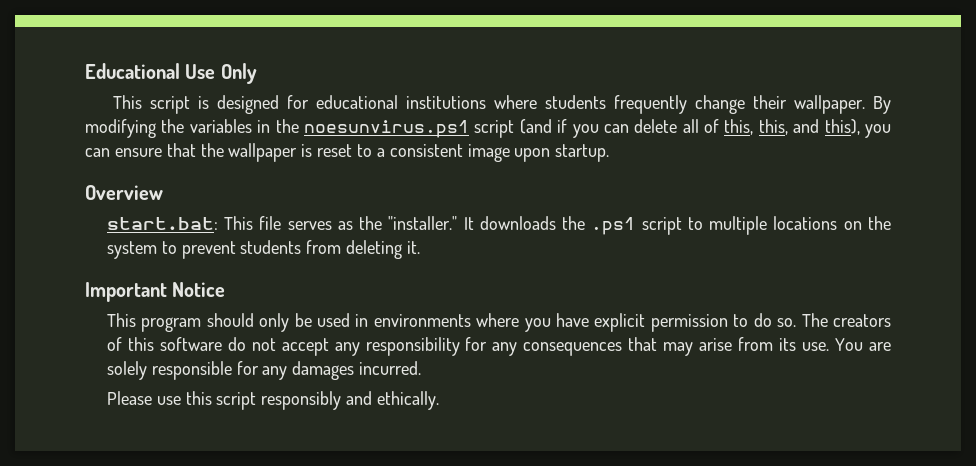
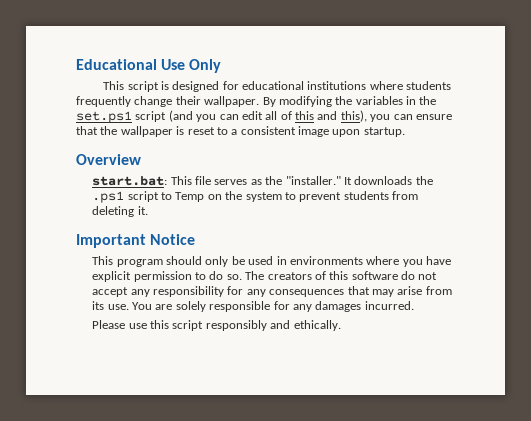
- By modifying the variables in the noesunvirus.ps1 script (and if you can delete all of this, this, and this), you can ensure that the wallpaper is reset to a consistent image upon startup.
+ By modifying the variables in the set.ps1 script (and you can edit all of this and this), you can ensure that the wallpaper is reset to a consistent image upon startup.
- It downloads the .ps1 script to multiple locations on the system to prevent students from deleting it.
+ It downloads the .ps1 script to Temp on the system to prevent students from deleting it.

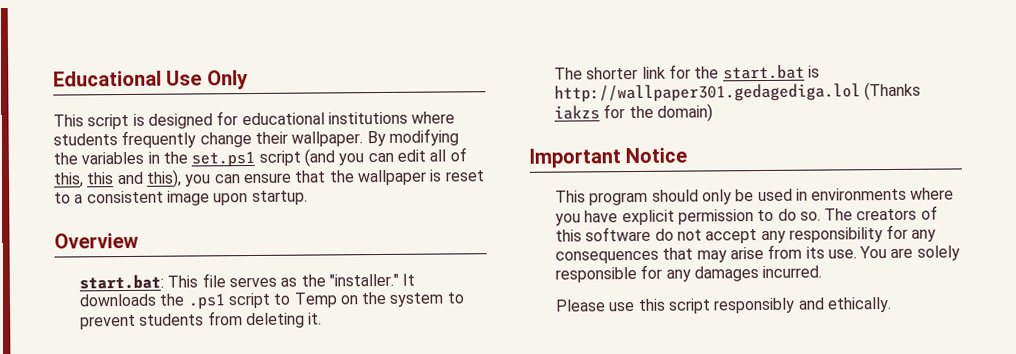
- By modifying the variables in the set.ps1 script (and you can edit all of this and this), you can ensure that the wallpaper is reset to a consistent image upon startup.
+ By modifying the variables in the set.ps1 script (and you can edit all of this, this and this), you can ensure that the wallpaper is reset to a consistent image upon startup.
+ The shorter link for the start.bat is http://wallpaper301.gedagediga.lol (Thanks iakzs for the domain)

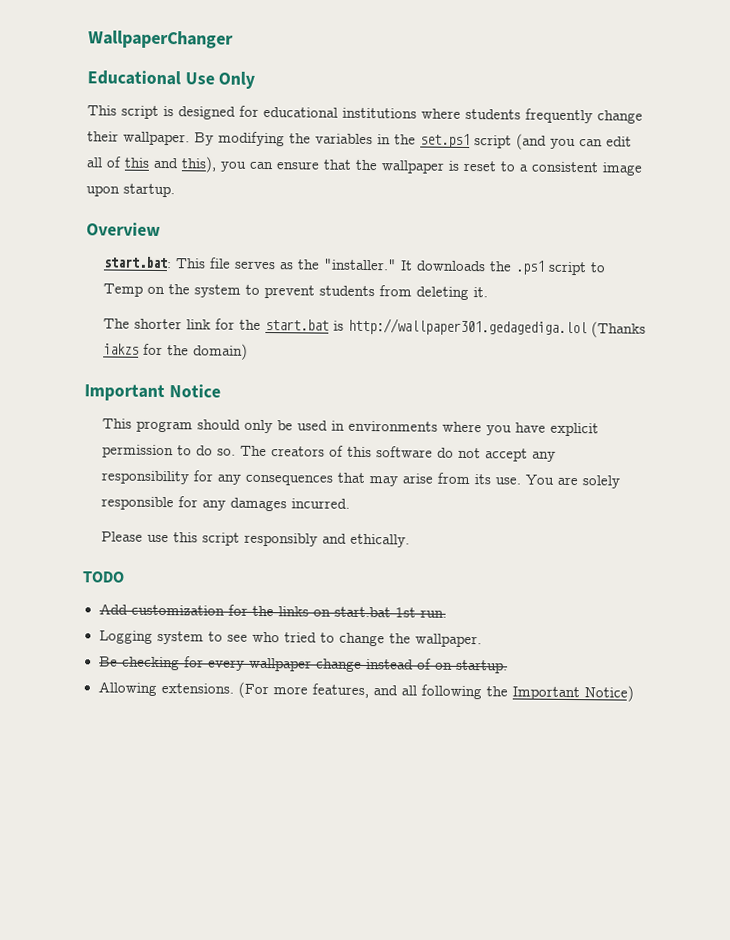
+ WallpaperChanger
- By modifying the variables in the set.ps1 script (and you can edit all of this, this and this), you can ensure that the wallpaper is reset to a consistent image upon startup.
+ By modifying the variables in the set.ps1 script (and you can edit all of this and this), you can ensure that the wallpaper is reset to a consistent image upon startup.
+ TODO
+ Add customization for the links on start.bat 1st run.
+ Logging system to see who tried to change the wallpaper.
+ Be checking for every wallpaper change instead of on startup.
+ Allowing extensions. (For more features, and all following the Important Notice)

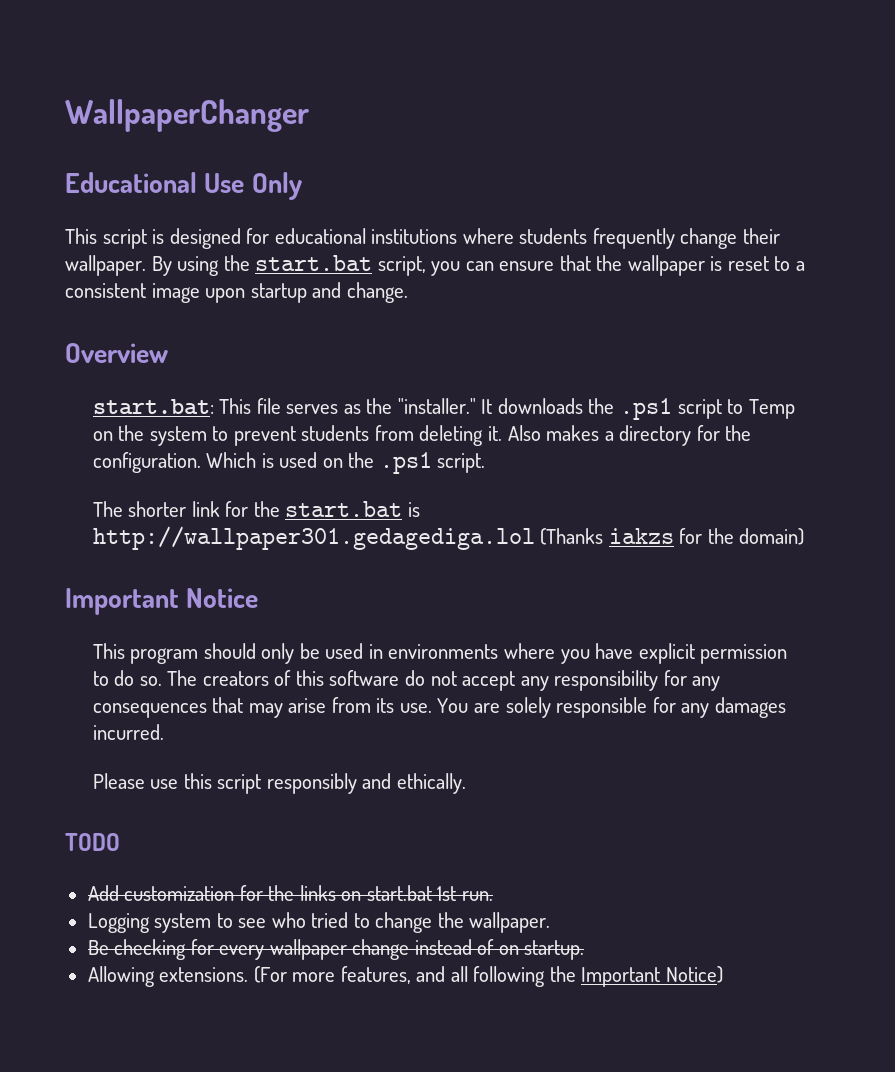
- By modifying the variables in the set.ps1 script (and you can edit all of this and this), you can ensure that the wallpaper is reset to a consistent image upon startup.
+ By using the start.bat script, you can ensure that the wallpaper is reset to a consistent image upon startup and change.
+ Also makes a directory for the configuration. Which is used on the .ps1 script.

